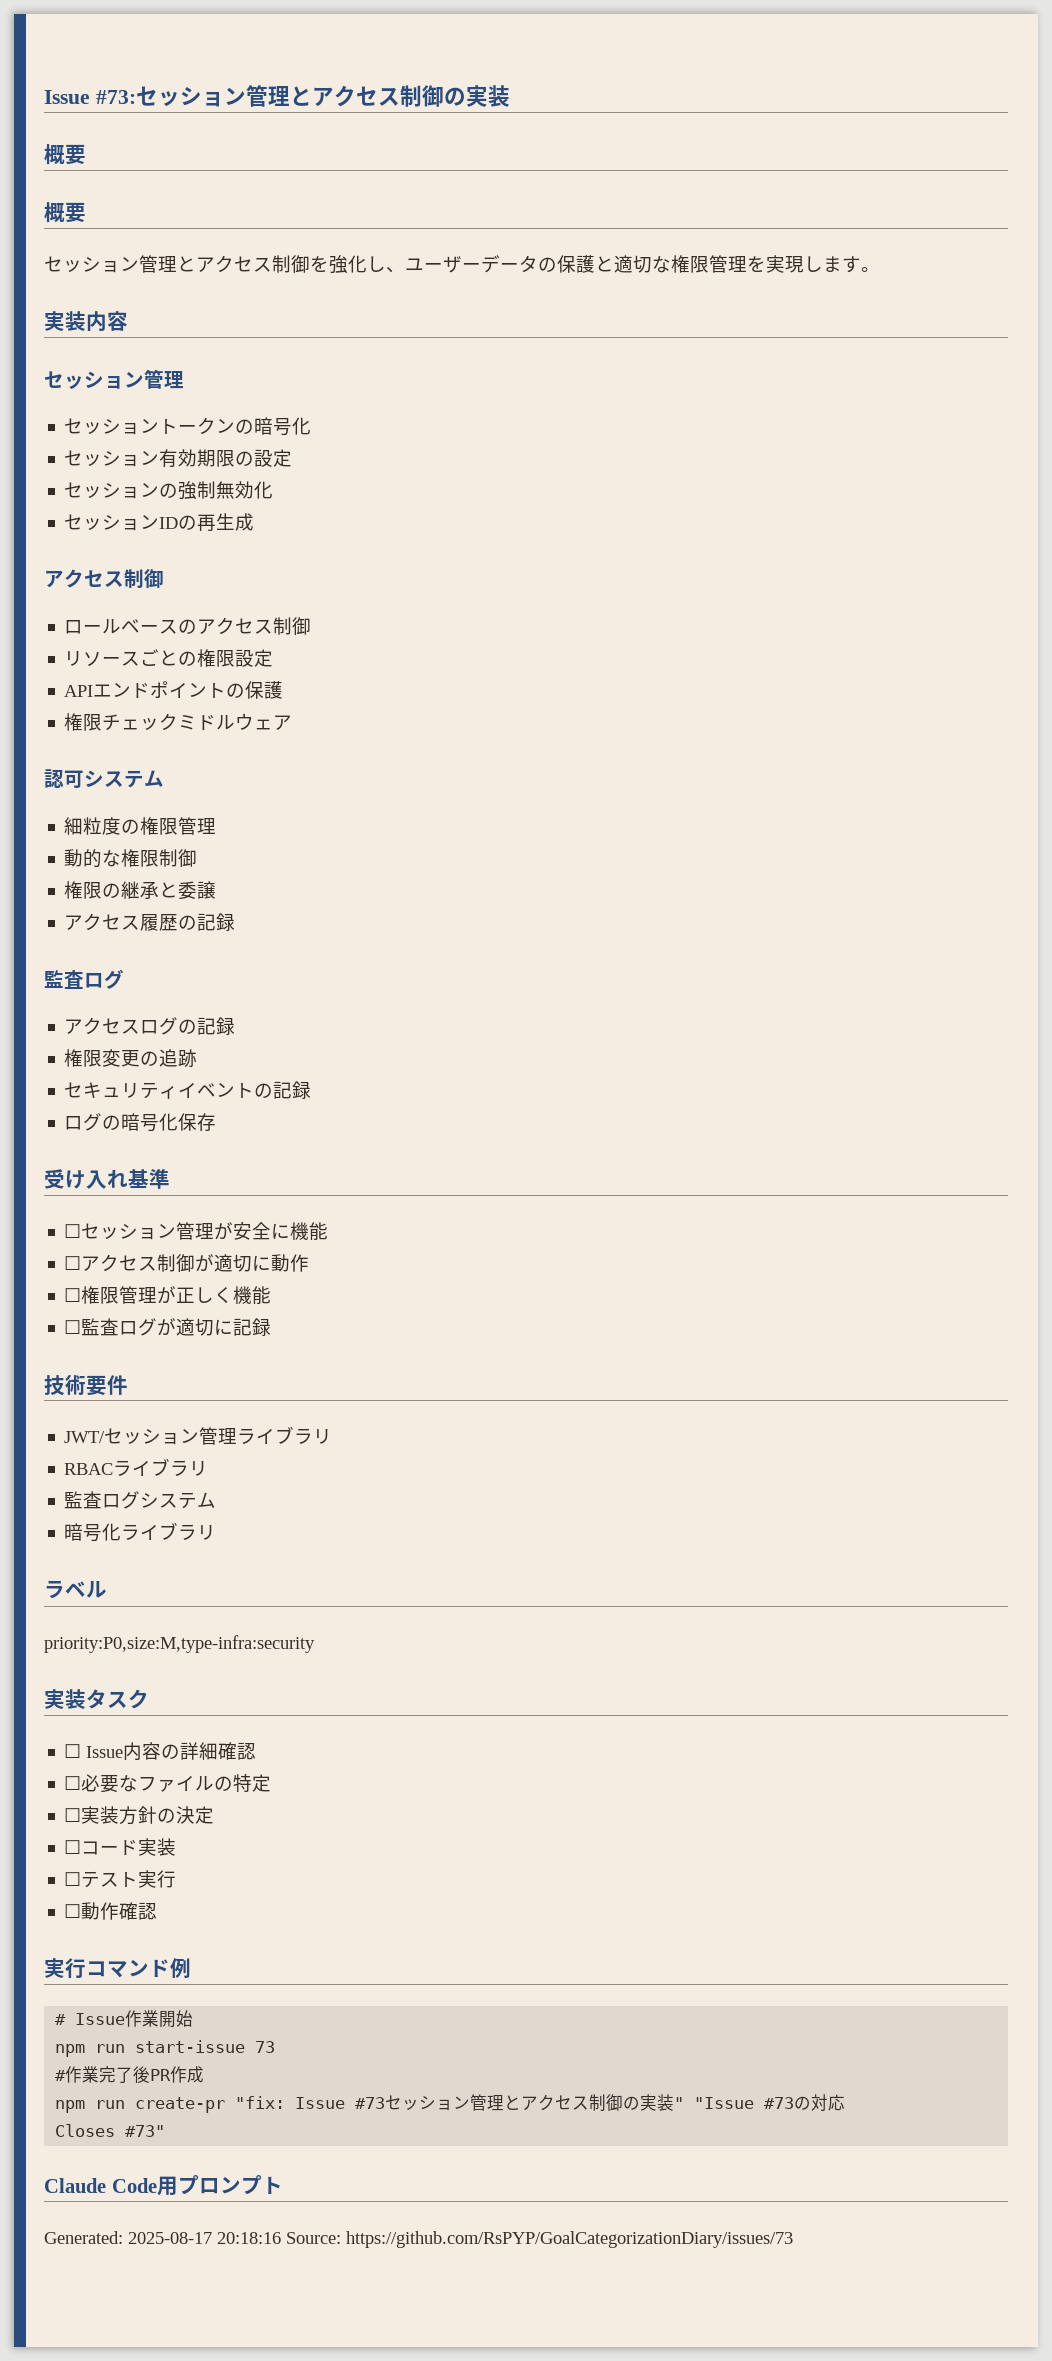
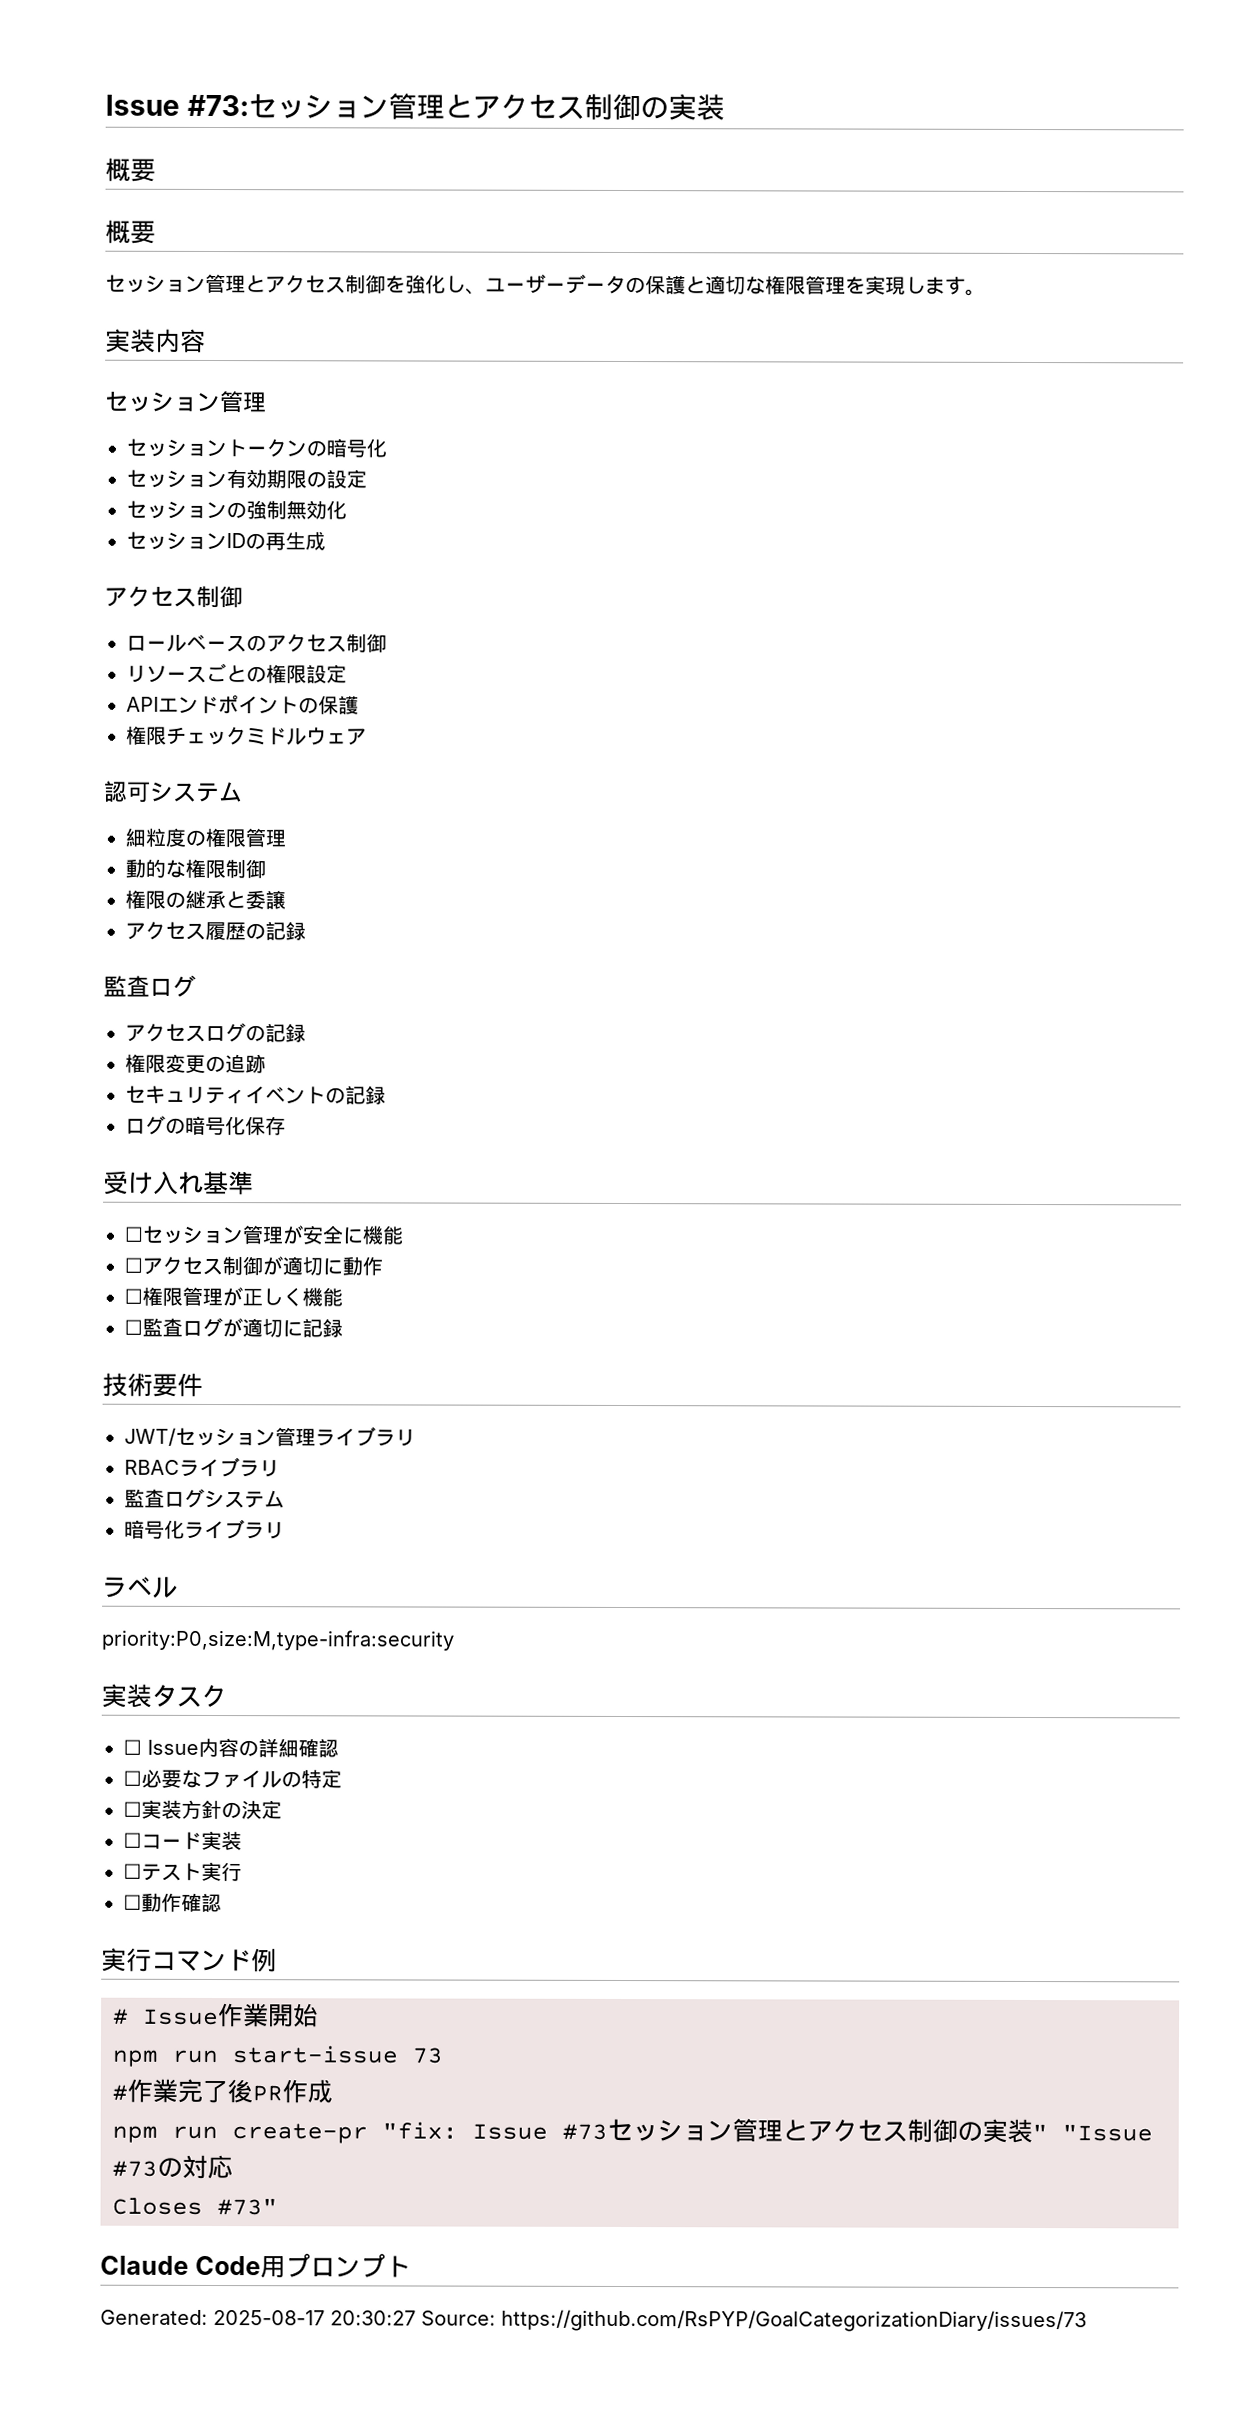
- Generated: 2025-08-17 20:18:16 Source: https://github.com/RsPYP/GoalCategorizationDiary/issues/73
+ Generated: 2025-08-17 20:30:27 Source: https://github.com/RsPYP/GoalCategorizationDiary/issues/73

